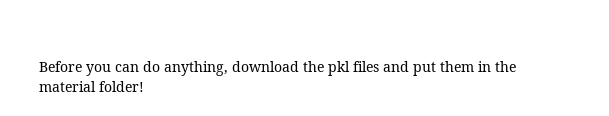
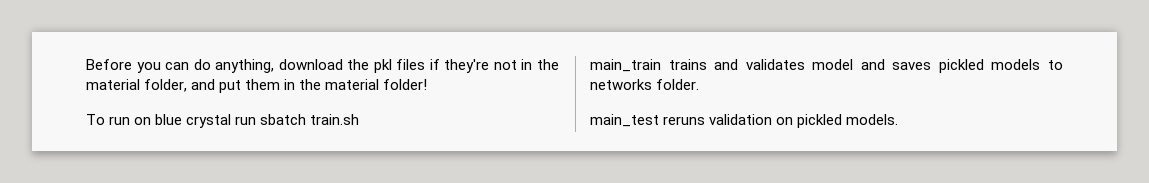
- Before you can do anything, download the pkl files and put them in the material folder!
+ Before you can do anything, download the pkl files if they're not in the material folder, and put them in the material folder!
+ To run on blue crystal run sbatch train.sh
+ main_train trains and validates model and saves pickled models to networks folder.
+ main_test reruns validation on pickled models.

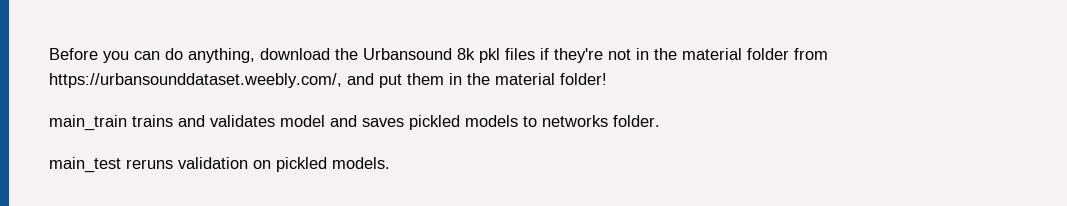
- Before you can do anything, download the pkl files if they're not in the material folder, and put them in the material folder!
+ Before you can do anything, download the Urbansound 8k pkl files if they're not in the material folder from https://urbansounddataset.weebly.com/, and put them in the material folder!
- To run on blue crystal run sbatch train.sh

